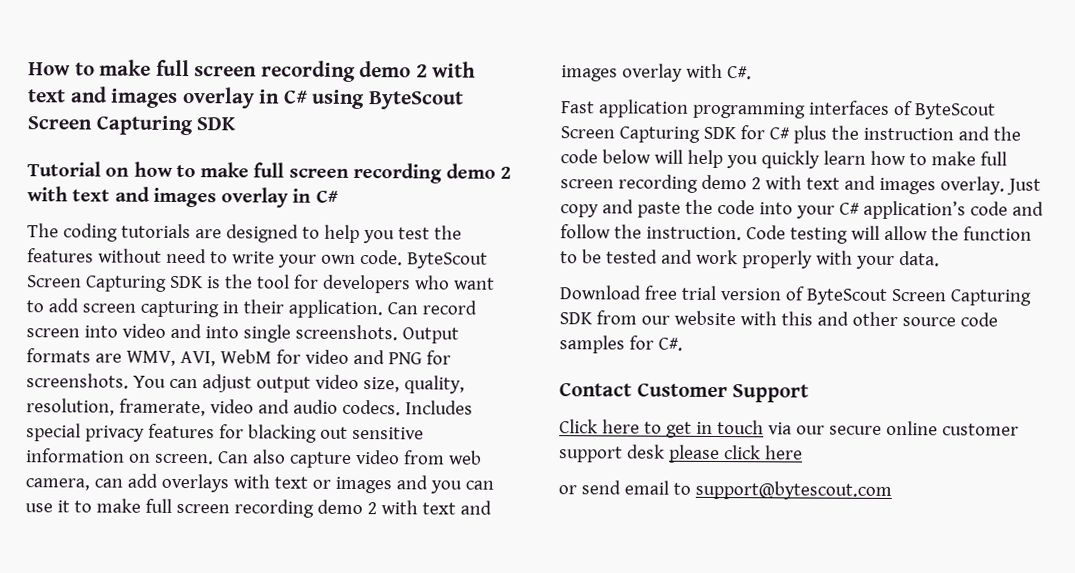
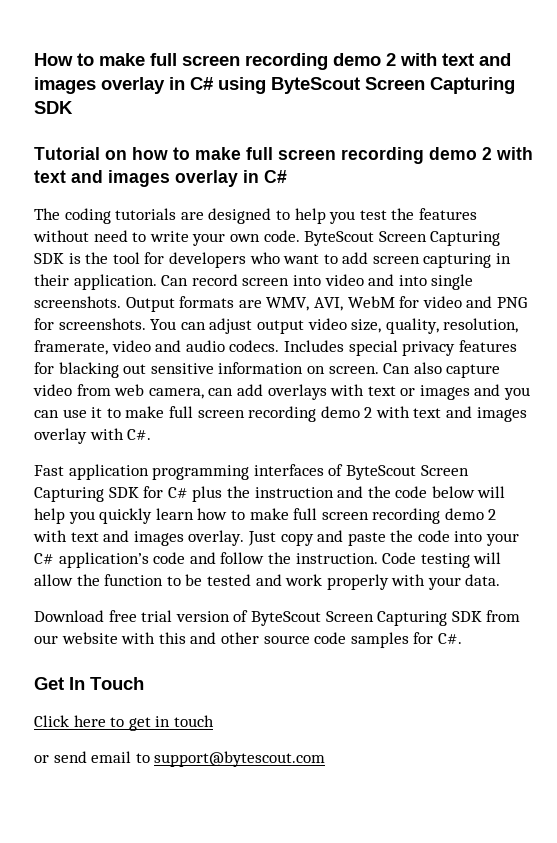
- Contact Customer Support
+ Get In Touch
- Click here to get in touch via our secure online customer support desk please click here
+ Click here to get in touch

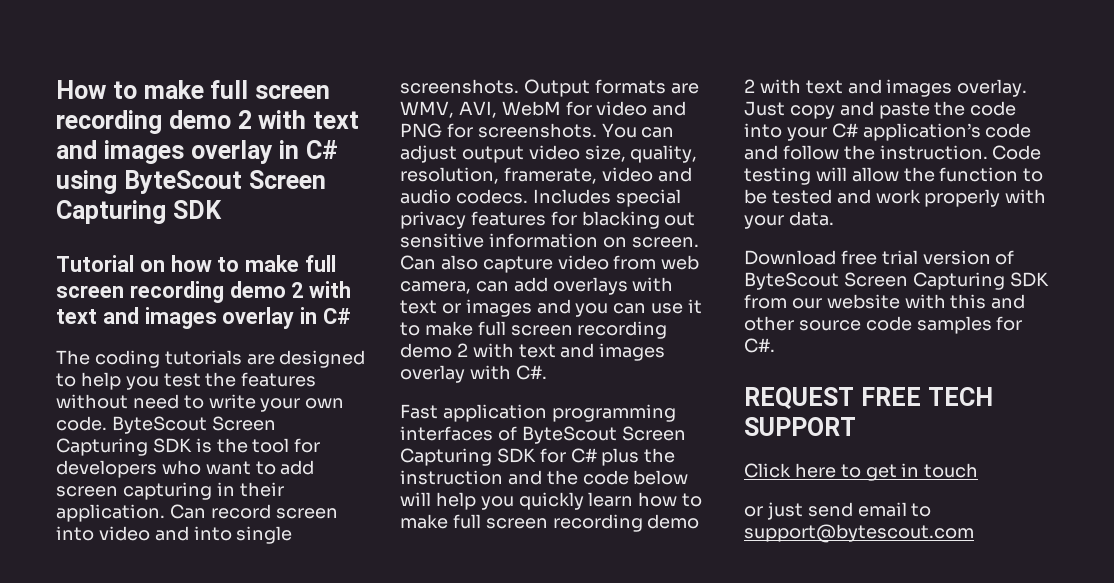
- Get In Touch
+ REQUEST FREE TECH SUPPORT
- or send email to support@bytescout.com
+ or just send email to support@bytescout.com

